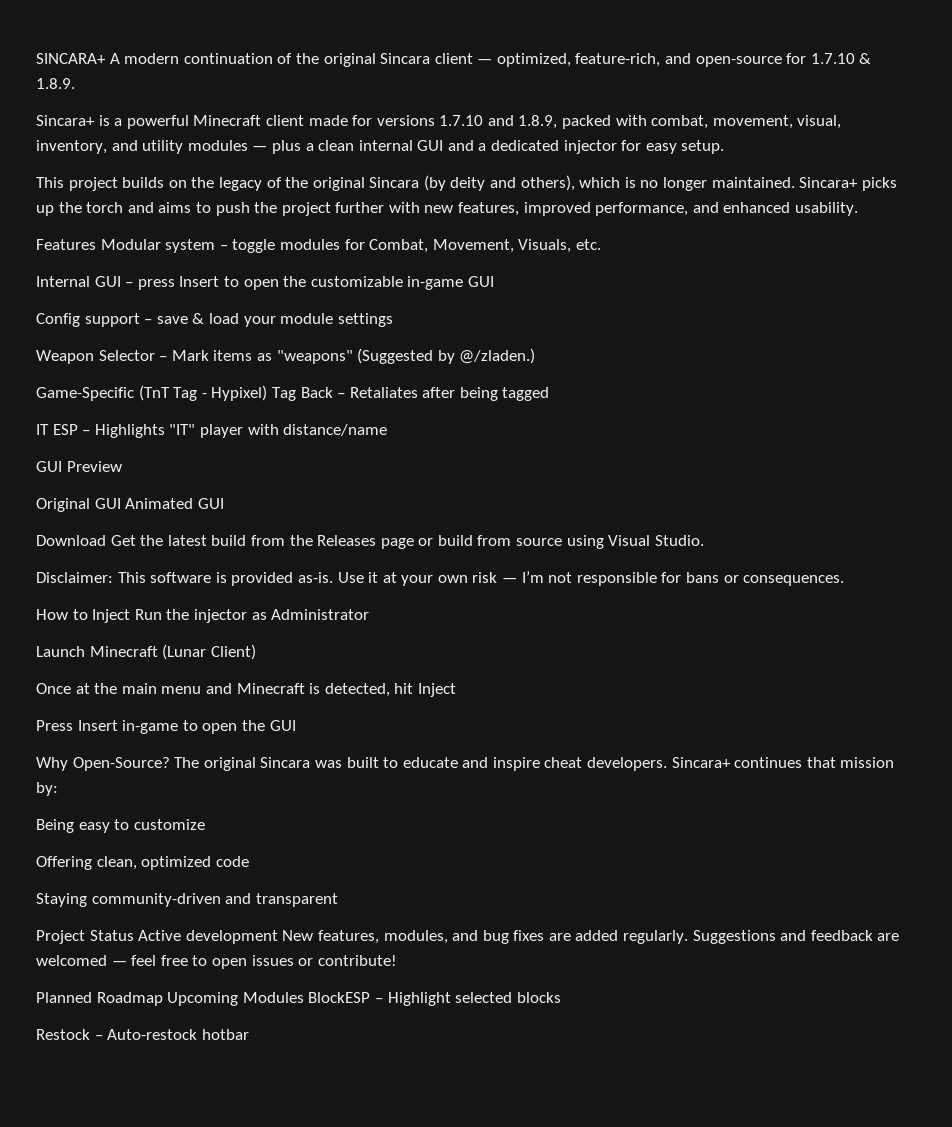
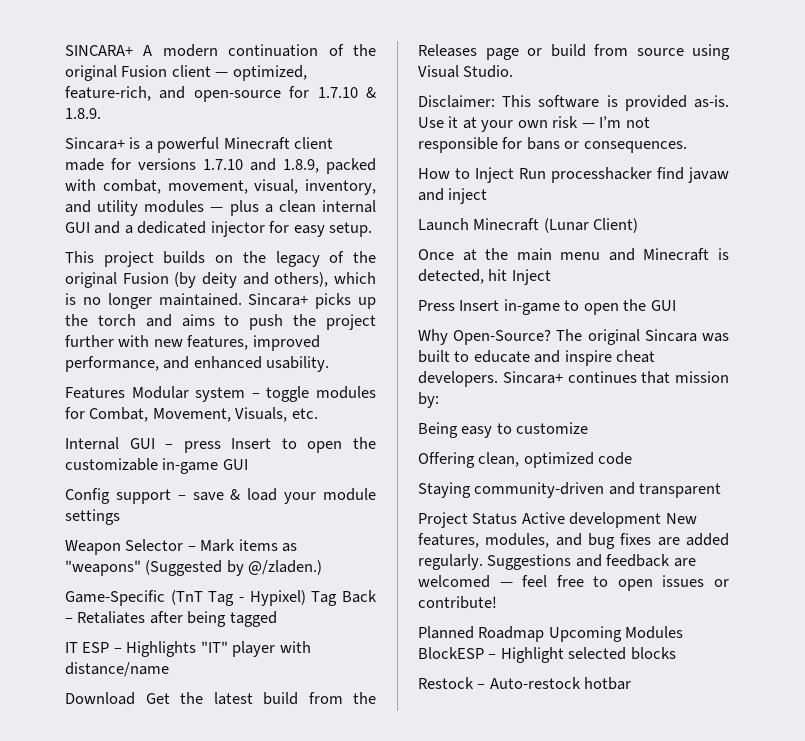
- SINCARA+ A modern continuation of the original Sincara client — optimized, feature-rich, and open-source for 1.7.10 & 1.8.9.
+ SINCARA+ A modern continuation of the original Fusion client — optimized, feature-rich, and open-source for 1.7.10 & 1.8.9.
- This project builds on the legacy of the original Sincara (by deity and others), which is no longer maintained.
+ This project builds on the legacy of the original Fusion (by deity and others), which is no longer maintained.
- GUI Preview
- Original GUI Animated GUI
- How to Inject Run the injector as Administrator
+ How to Inject Run processhacker find javaw and inject

